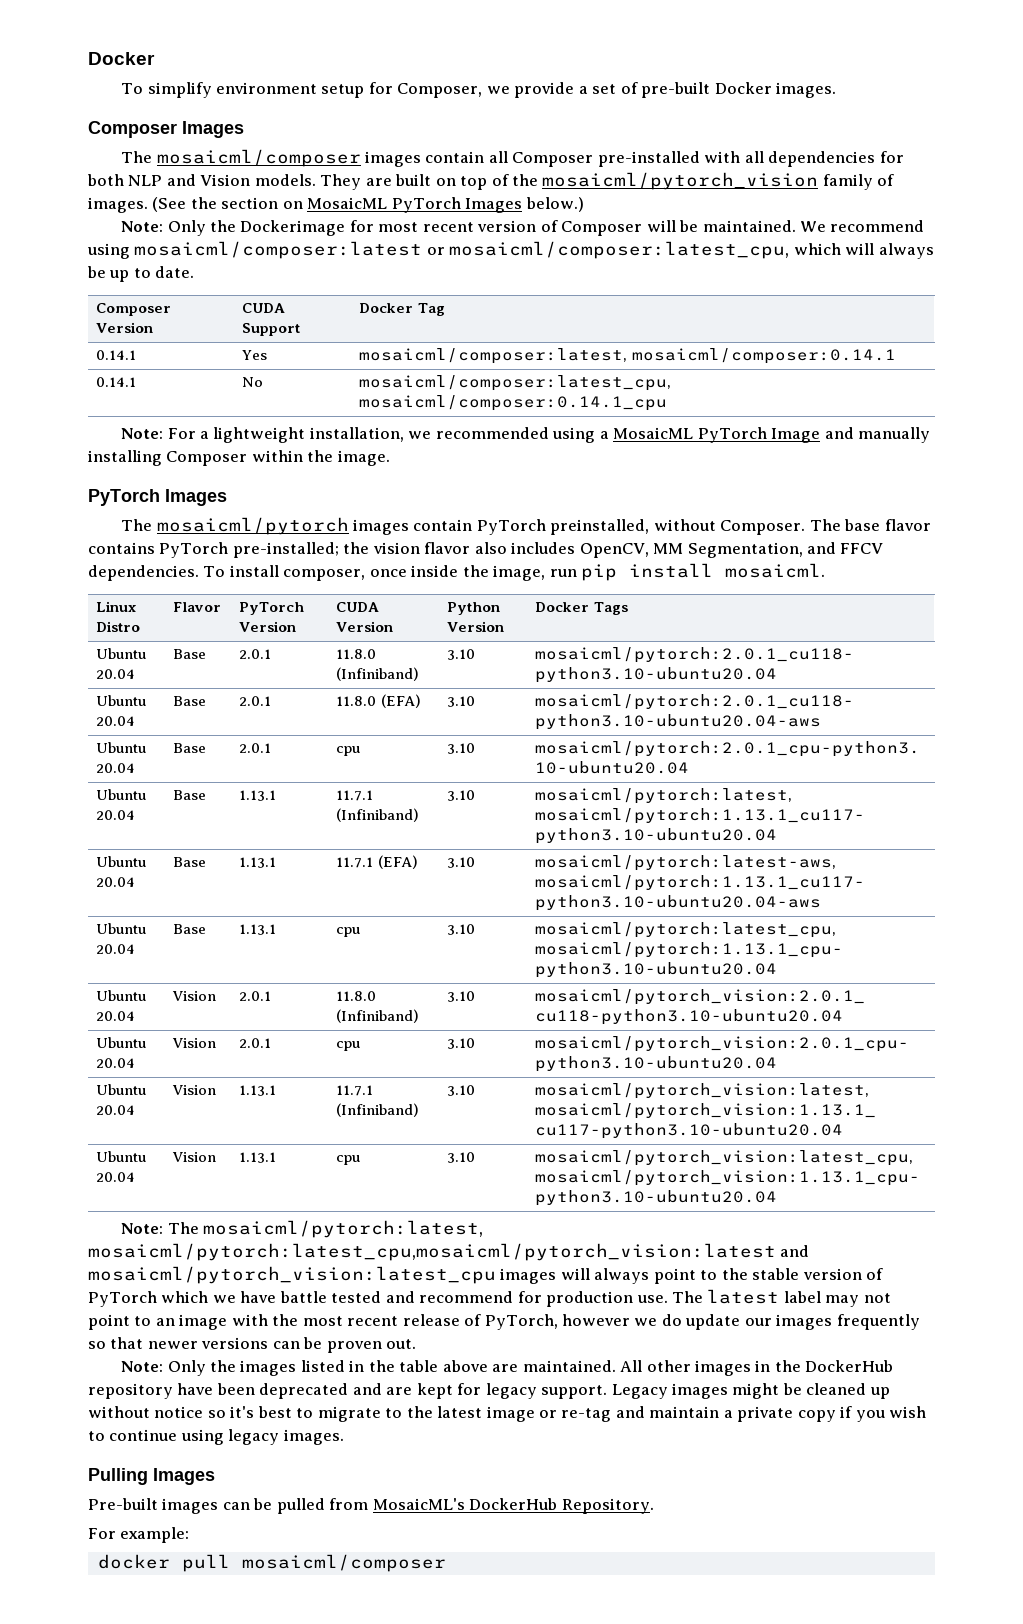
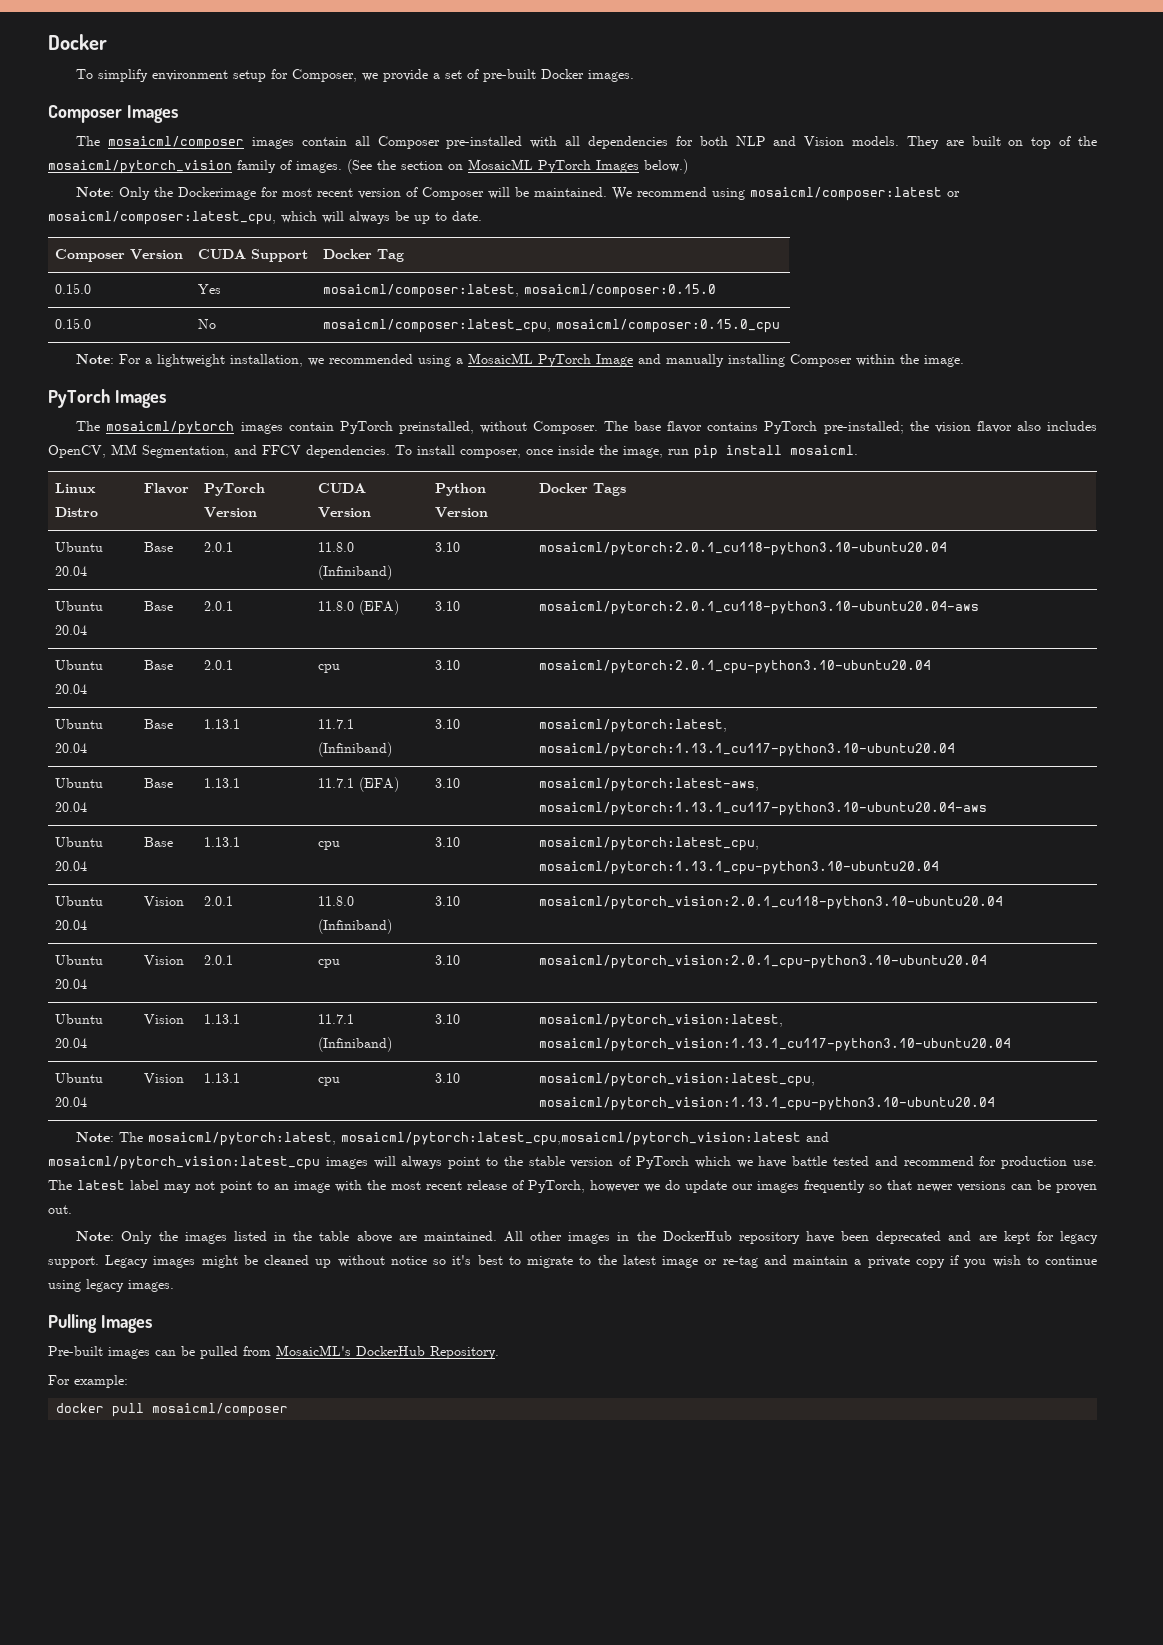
- 0.14.1 | Yes | mosaicml/composer:latest, mosaicml/composer:0.14.1
- 0.14.1 | No | mosaicml/composer:latest_cpu, mosaicml/composer:0.14.1_cpu
+ 0.15.0 | Yes | mosaicml/composer:latest, mosaicml/composer:0.15.0
+ 0.15.0 | No | mosaicml/composer:latest_cpu, mosaicml/composer:0.15.0_cpu

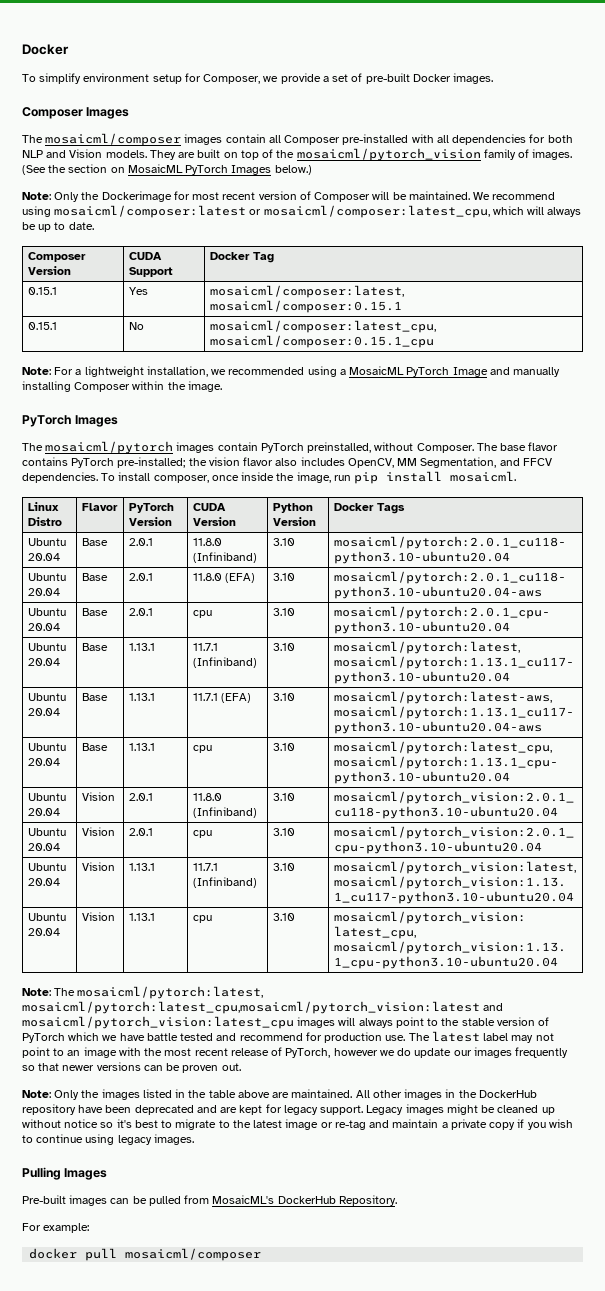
- 0.15.0 | Yes | mosaicml/composer:latest, mosaicml/composer:0.15.0
- 0.15.0 | No | mosaicml/composer:latest_cpu, mosaicml/composer:0.15.0_cpu
+ 0.15.1 | Yes | mosaicml/composer:latest, mosaicml/composer:0.15.1
+ 0.15.1 | No | mosaicml/composer:latest_cpu, mosaicml/composer:0.15.1_cpu

